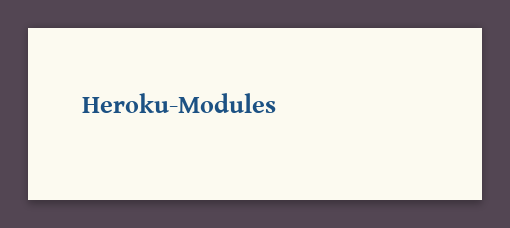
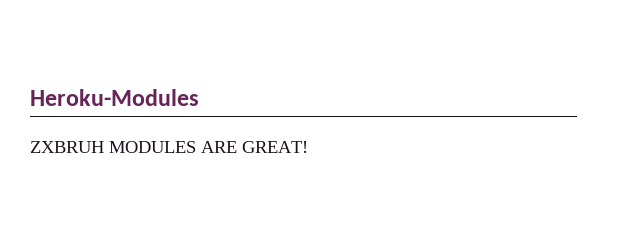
+ ZXBRUH MODULES ARE GREAT!

